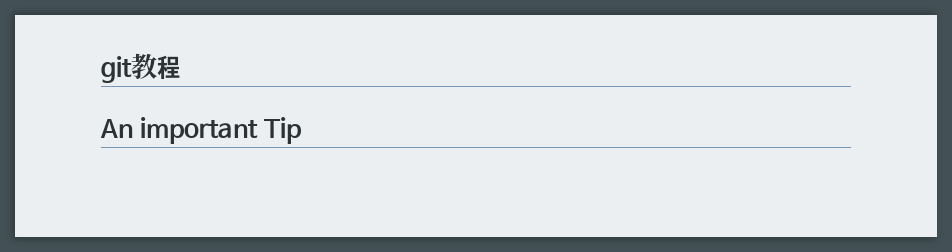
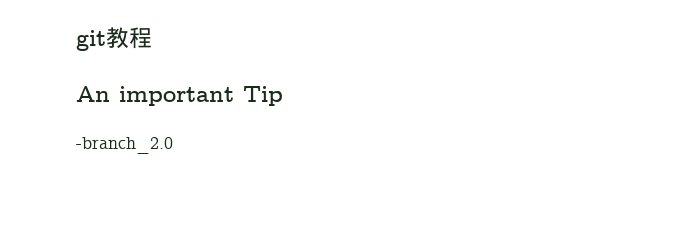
+ -branch_2.0

